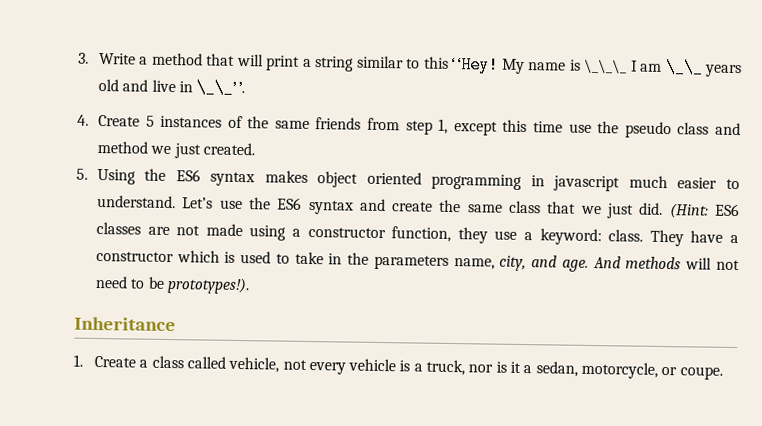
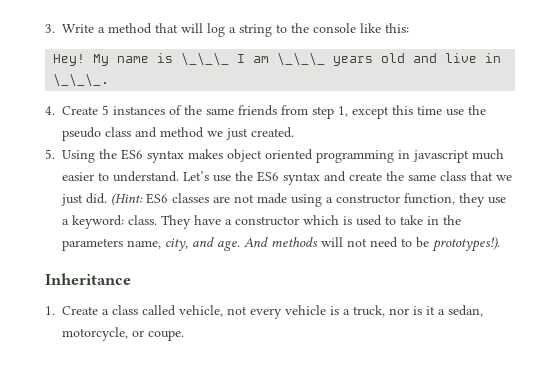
- 3. Write a method that will print a string similar to this “Hey!
+ 3. Write a method that will log a string to the console like this:
+ Hey!
- My name is \_\_\_ I am \_\_ years old and live in \_\_”.
+ My name is \_\_\_ I am \_\_\_ years old and live in \_\_\_.

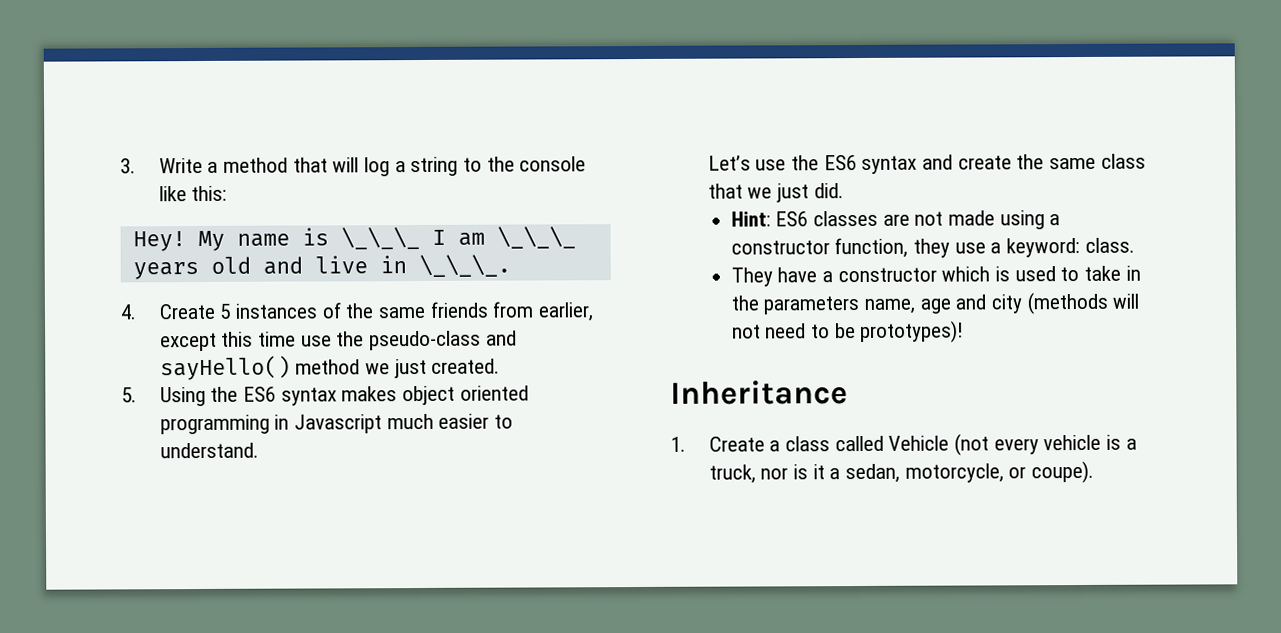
- 4. Create 5 instances of the same friends from step 1, except this time use the pseudo class and method we just created.
+ 4. Create 5 instances of the same friends from earlier, except this time use the pseudo-class and sayHello() method we just created.
- 5. Using the ES6 syntax makes object oriented programming in javascript much easier to understand. Let’s use the ES6 syntax and create the same class that we just did. (Hint: ES6 classes are not made using a constructor function, they use a keyword: class. They have a constructor which is used to take in the parameters name, city, and age. And methods will not need to be prototypes!).
+ 5. Using the ES6 syntax makes object oriented programming in Javascript much easier to understand.
+ Let’s use the ES6 syntax and create the same class that we just did.
+ Hint: ES6 classes are not made using a constructor function, they use a keyword: class.
+ They have a constructor which is used to take in the parameters name, age and city (methods will not need to be prototypes)!
- 1. Create a class called vehicle, not every vehicle is a truck, nor is it a sedan, motorcycle, or coupe.
+ 1. Create a class called Vehicle (not every vehicle is a truck, nor is it a sedan, motorcycle, or coupe).

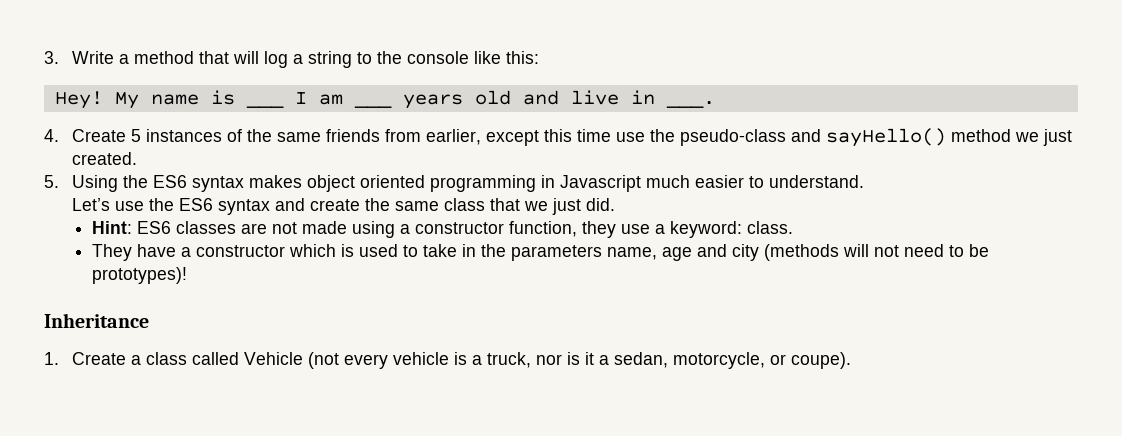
- My name is \_\_\_ I am \_\_\_ years old and live in \_\_\_.
+ My name is ___ I am ___ years old and live in ___.

